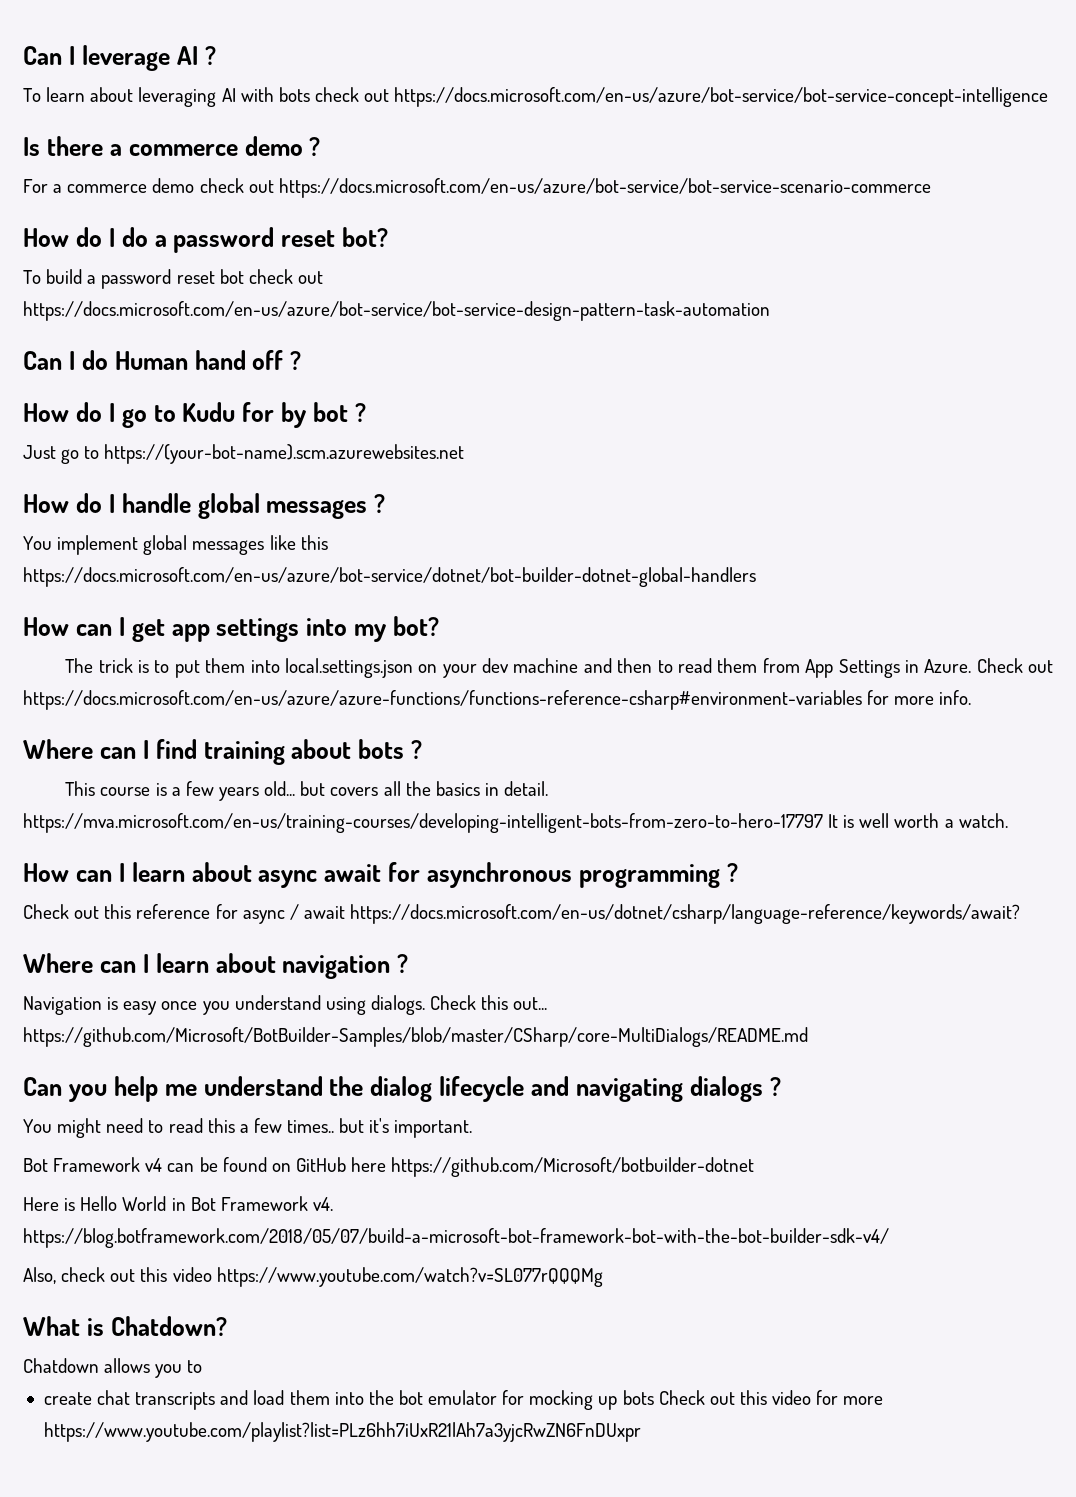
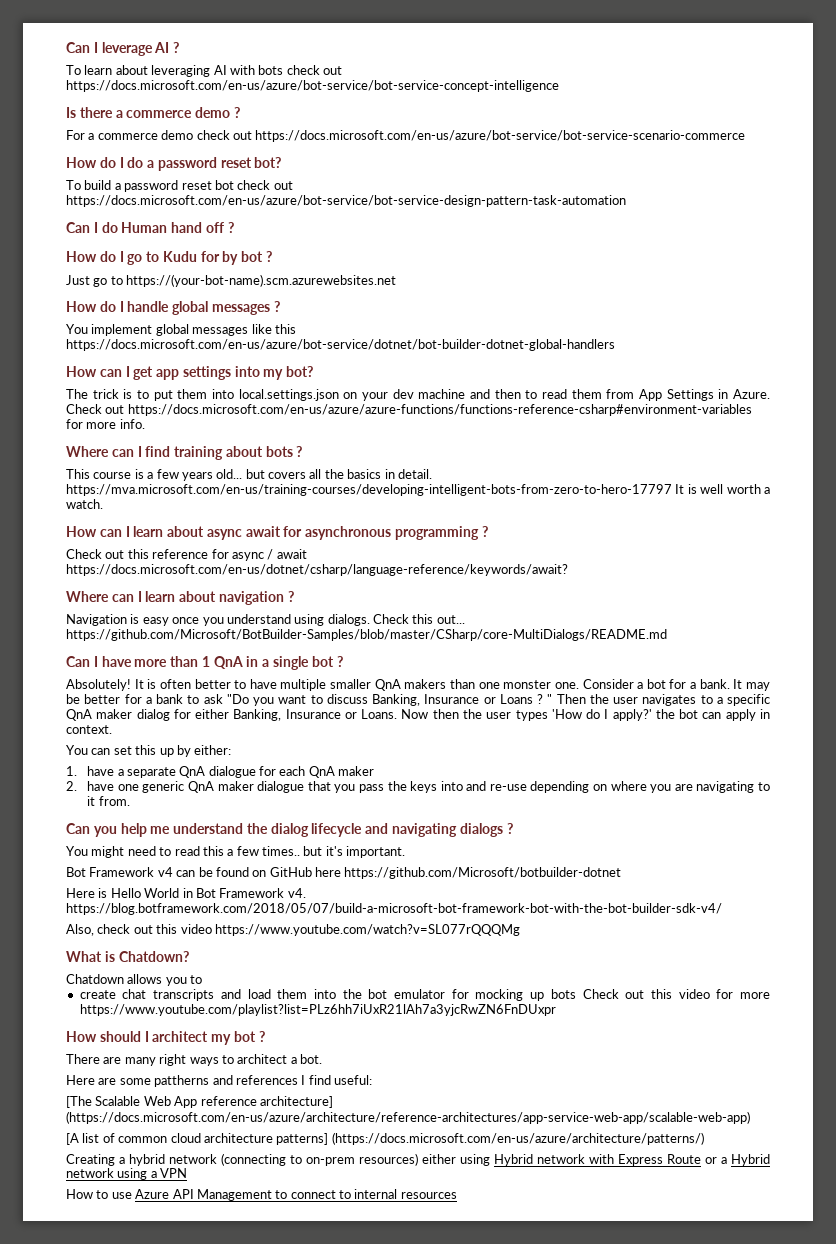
+ Can I have more than 1 QnA in a single bot ?
+ Absolutely! It is often better to have multiple smaller QnA makers than one monster one. Consider a bot for a bank. It may be better for a bank to ask "Do you want to discuss Banking, Insurance or Loans ? " Then the user navigates to a specific QnA maker dialog for either Banking, Insurance or Loans. Now then the user types 'How do I apply?' the bot can apply in context.
+ You can set this up by either:
+ 1. have a separate QnA dialogue for each QnA maker
+ 2. have one generic QnA maker dialogue that you pass the keys into and re-use depending on where you are navigating to it from.
+ How should I architect my bot ?
+ There are many right ways to architect a bot.
+ Here are some pattherns and references I find useful:
+ [The Scalable Web App reference architecture] (https://docs.microsoft.com/en-us/azure/architecture/reference-architectures/app-service-web-app/scalable-web-app)
+ [A list of common cloud architecture patterns] (https://docs.microsoft.com/en-us/azure/architecture/patterns/)
+ Creating a hybrid network (connecting to on-prem resources) either using Hybrid network with Express Route or a Hybrid network using a VPN
+ How to use Azure API Management to connect to internal resources

